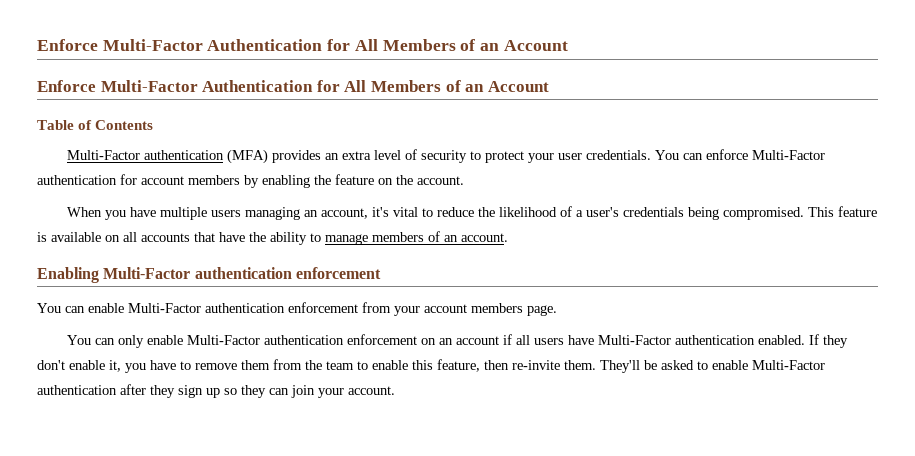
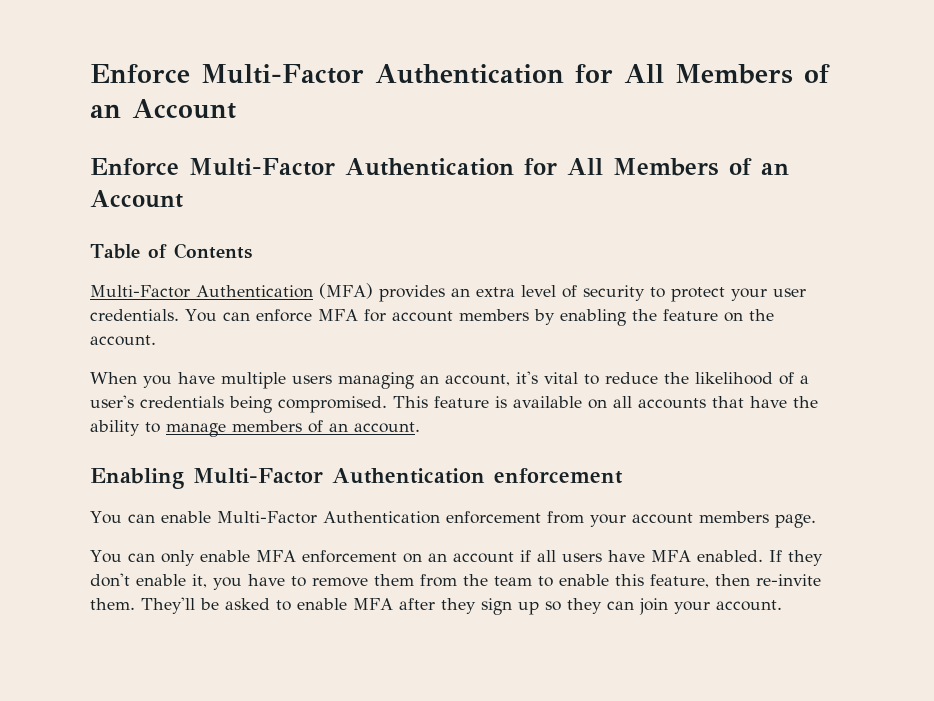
- Multi-Factor authentication (MFA) provides an extra level of security to protect your user credentials.
+ Multi-Factor Authentication (MFA) provides an extra level of security to protect your user credentials.
- You can enforce Multi-Factor authentication for account members by enabling the feature on the account.
+ You can enforce MFA for account members by enabling the feature on the account.
- Enabling Multi-Factor authentication enforcement
+ Enabling Multi-Factor Authentication enforcement
- You can enable Multi-Factor authentication enforcement from your account members page.
+ You can enable Multi-Factor Authentication enforcement from your account members page.
- You can only enable Multi-Factor authentication enforcement on an account if all users have Multi-Factor authentication enabled.
+ You can only enable MFA enforcement on an account if all users have MFA enabled.
- They'll be asked to enable Multi-Factor authentication after they sign up so they can join your account.
+ They'll be asked to enable MFA after they sign up so they can join your account.

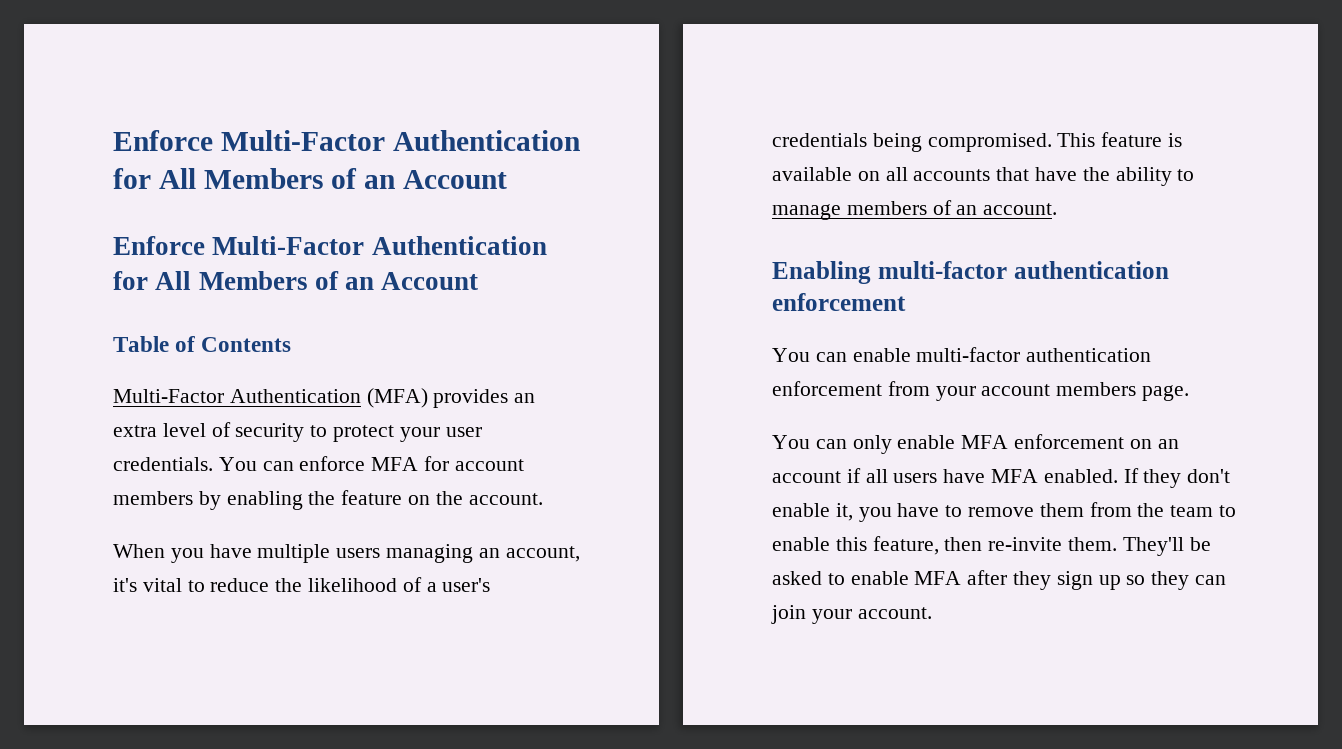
- Enabling Multi-Factor Authentication enforcement
+ Enabling multi-factor authentication enforcement
- You can enable Multi-Factor Authentication enforcement from your account members page.
+ You can enable multi-factor authentication enforcement from your account members page.

